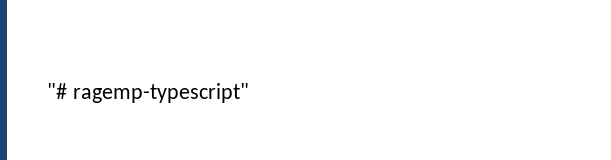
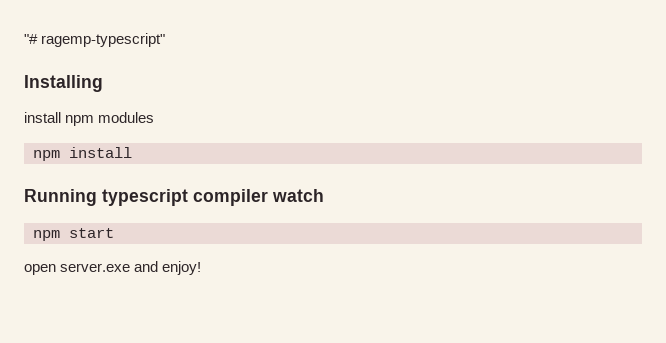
+ Installing
+ install npm modules
+ npm install
+ Running typescript compiler watch
+ npm start
+ open server.exe and enjoy!

